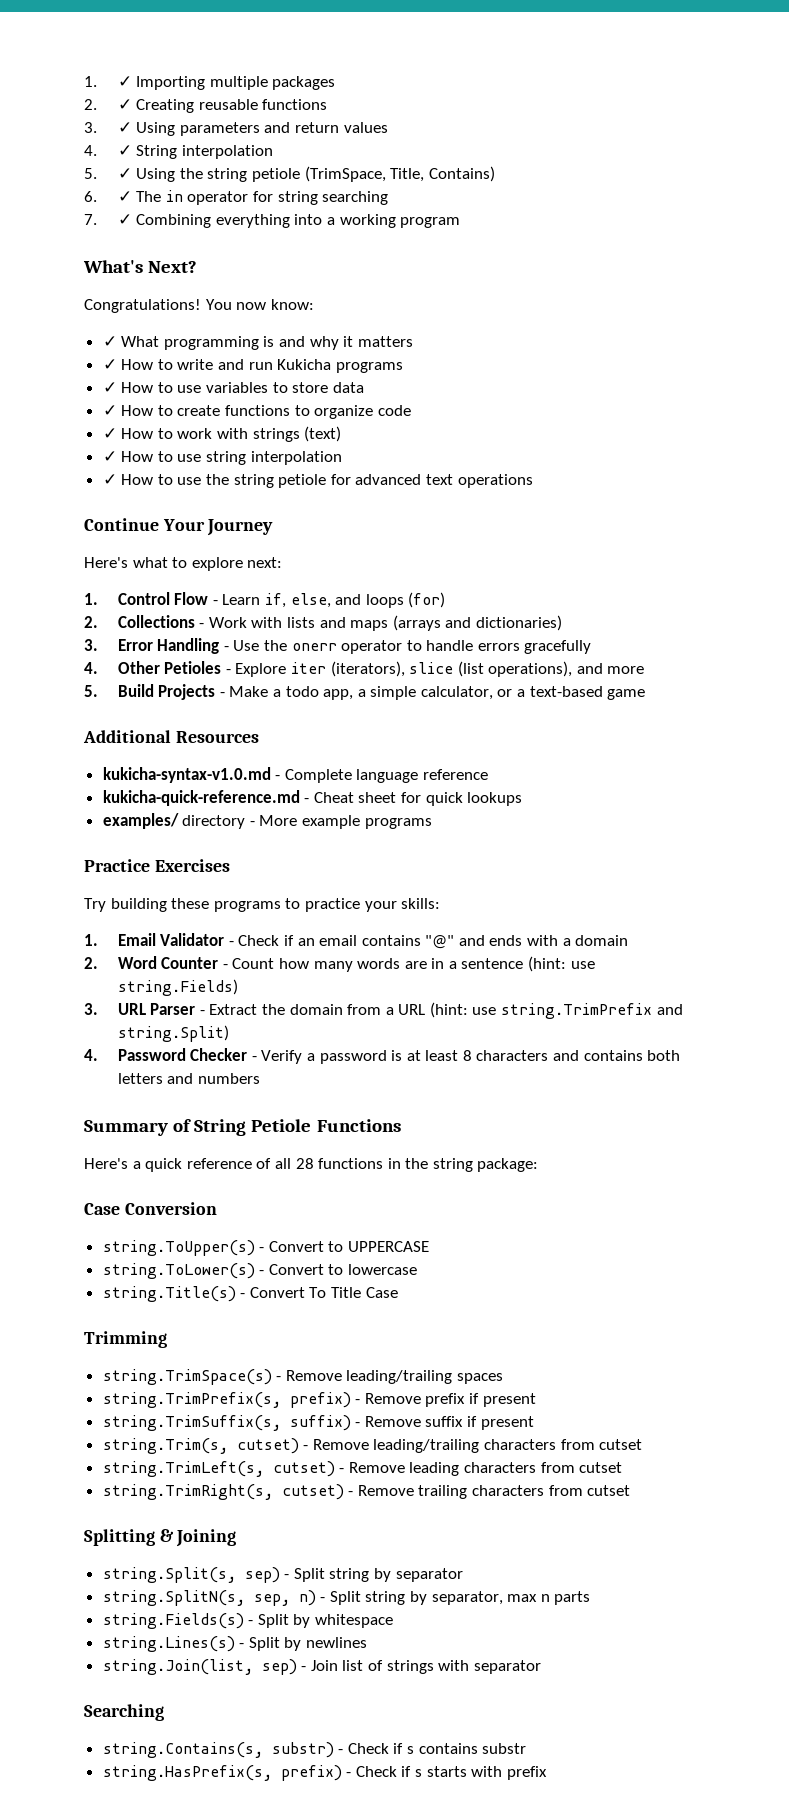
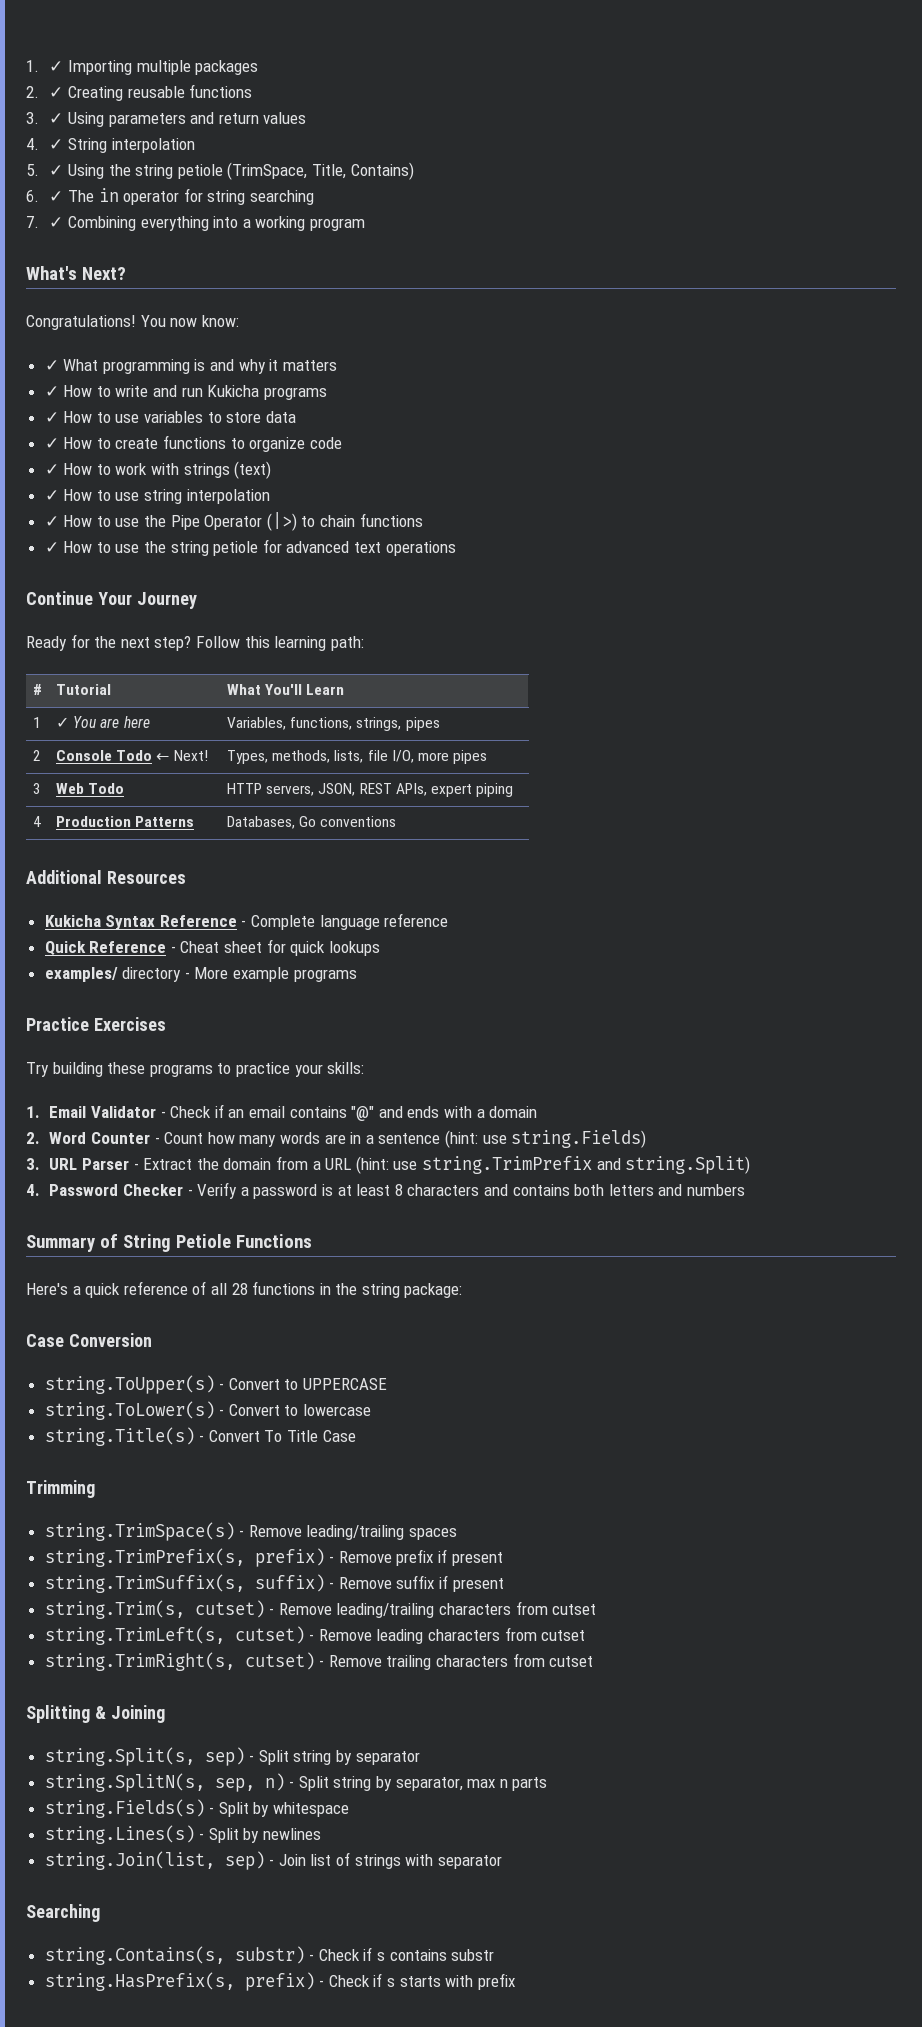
+ ✓ How to use the Pipe Operator (|>) to chain functions
- Here's what to explore next:
- 1. Control Flow - Learn if, else, and loops (for)
- 2. Collections - Work with lists and maps (arrays and dictionaries)
- 3. Error Handling - Use the onerr operator to handle errors gracefully
- 4. Other Petioles - Explore iter (iterators), slice (list operations), and more
- 5. Build Projects - Make a todo app, a simple calculator, or a text-based game
+ Ready for the next step? Follow this learning path:
+ # | Tutorial | What You'll Learn
+ 1 | ✓ You are here | Variables, functions, strings, pipes
+ 2 | Console Todo ← Next! | Types, methods, lists, file I/O, more pipes
+ 3 | Web Todo | HTTP servers, JSON, REST APIs, expert piping
+ 4 | Production Patterns | Databases, Go conventions
- kukicha-syntax-v1.0.md - Complete language reference
+ Kukicha Syntax Reference - Complete language reference
- kukicha-quick-reference.md - Cheat sheet for quick lookups
+ Quick Reference - Cheat sheet for quick lookups

